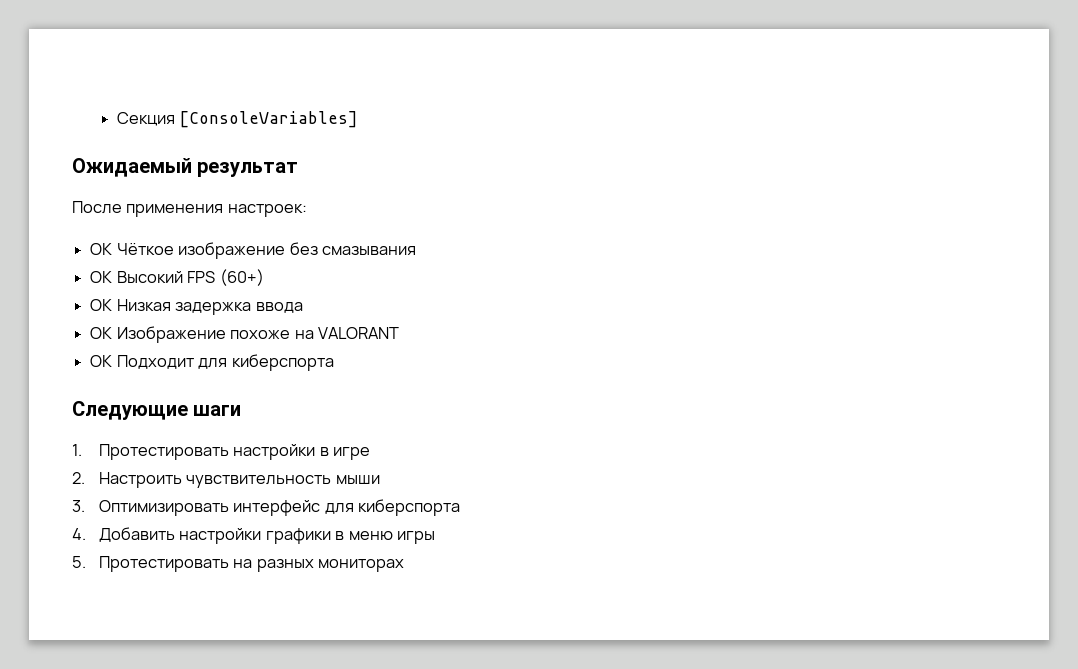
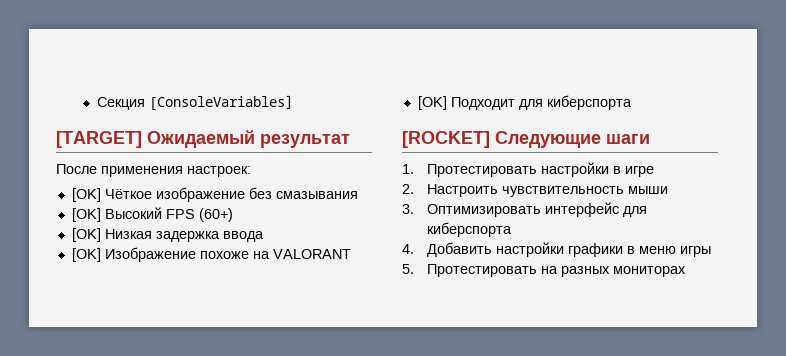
- Ожидаемый результат
+ [TARGET] Ожидаемый результат
- OK Чёткое изображение без смазывания
+ [OK] Чёткое изображение без смазывания
- OK Высокий FPS (60+)
+ [OK] Высокий FPS (60+)
- OK Низкая задержка ввода
+ [OK] Низкая задержка ввода
- OK Изображение похоже на VALORANT
+ [OK] Изображение похоже на VALORANT
- OK Подходит для киберспорта
+ [OK] Подходит для киберспорта
- Следующие шаги
+ [ROCKET] Следующие шаги

